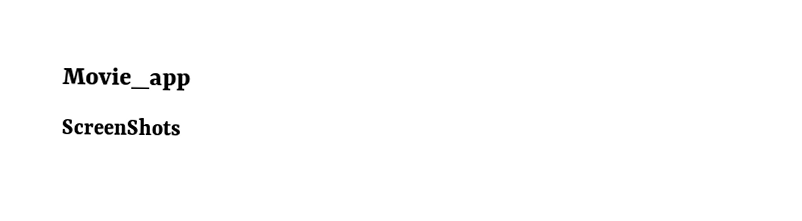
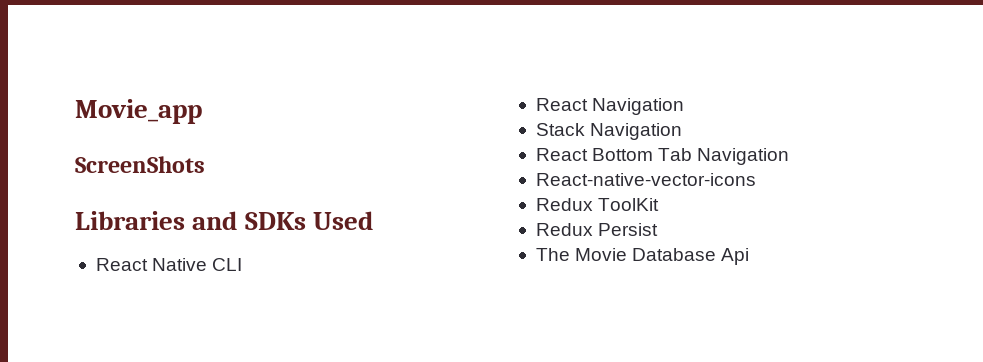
+ Libraries and SDKs Used
+ React Native CLI
+ React Navigation
+ Stack Navigation
+ React Bottom Tab Navigation
+ React-native-vector-icons
+ Redux ToolKit
+ Redux Persist
+ The Movie Database Api

